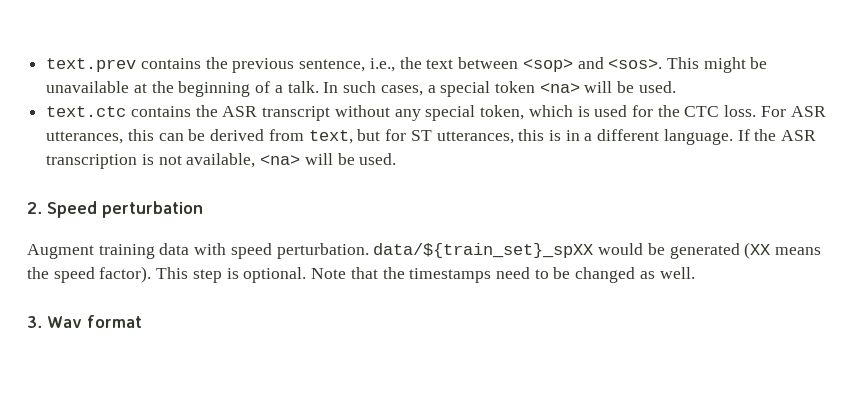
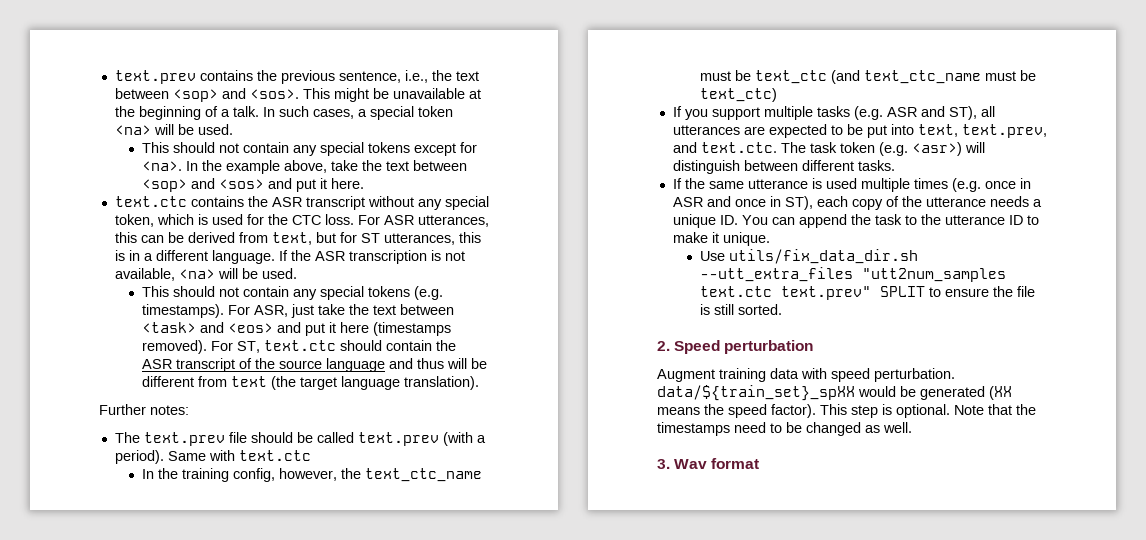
+ This should not contain any special tokens except for <na>. In the example above, take the text between <sop> and <sos> and put it here.
+ This should not contain any special tokens (e.g. timestamps). For ASR, just take the text between <task> and <eos> and put it here (timestamps removed). For ST, text.ctc should contain the ASR transcript of the source language and thus will be different from text (the target language translation).
+ Further notes:
+ The text.prev file should be called text.prev (with a period). Same with text.ctc
+ In the training config, however, the text_ctc_name must be text_ctc (and text_ctc_name must be text_ctc)
+ If you support multiple tasks (e.g. ASR and ST), all utterances are expected to be put into text, text.prev, and text.ctc. The task token (e.g. <asr>) will distinguish between different tasks.
+ If the same utterance is used multiple times (e.g. once in ASR and once in ST), each copy of the utterance needs a unique ID. You can append the task to the utterance ID to make it unique.
+ Use utils/fix_data_dir.sh --utt_extra_files "utt2num_samples text.ctc text.prev" SPLIT to ensure the file is still sorted.

